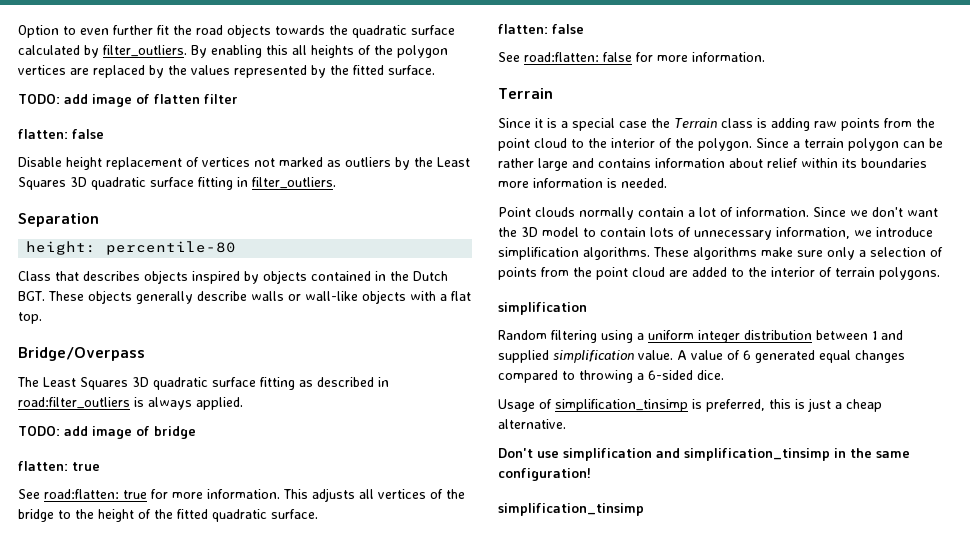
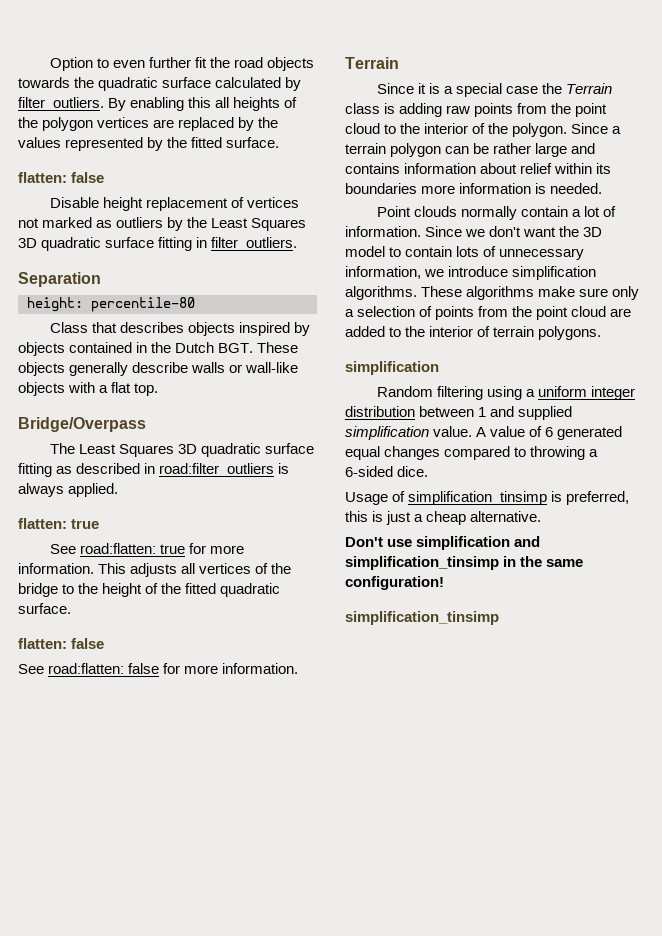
- TODO: add image of flatten filter
- TODO: add image of bridge

